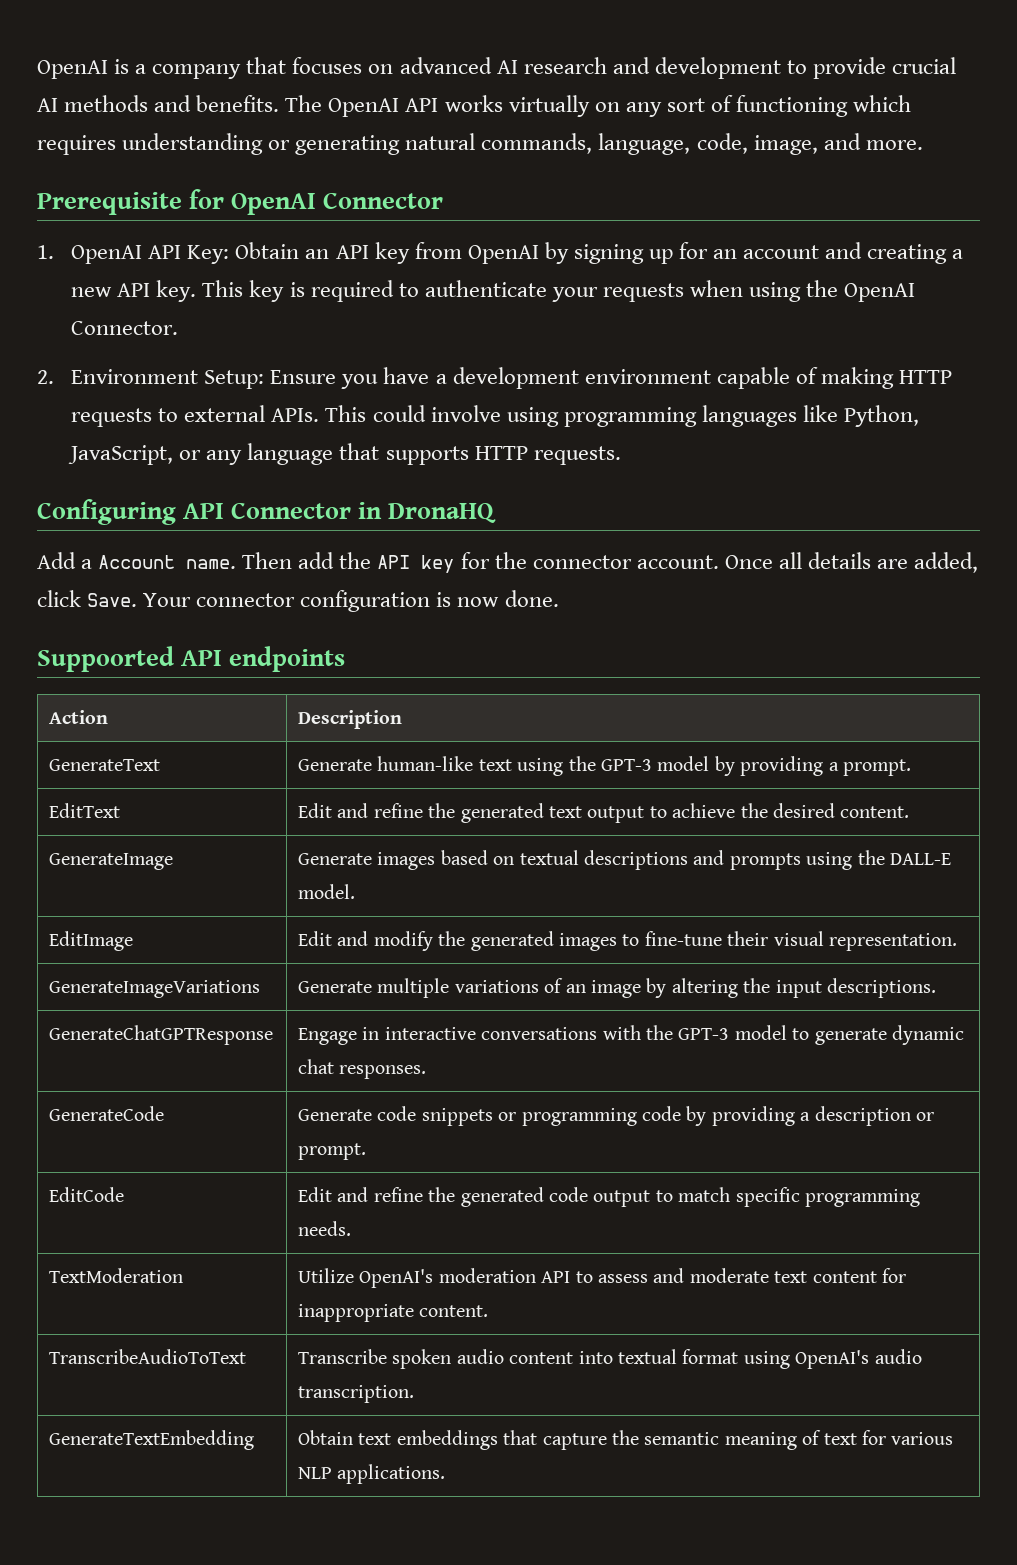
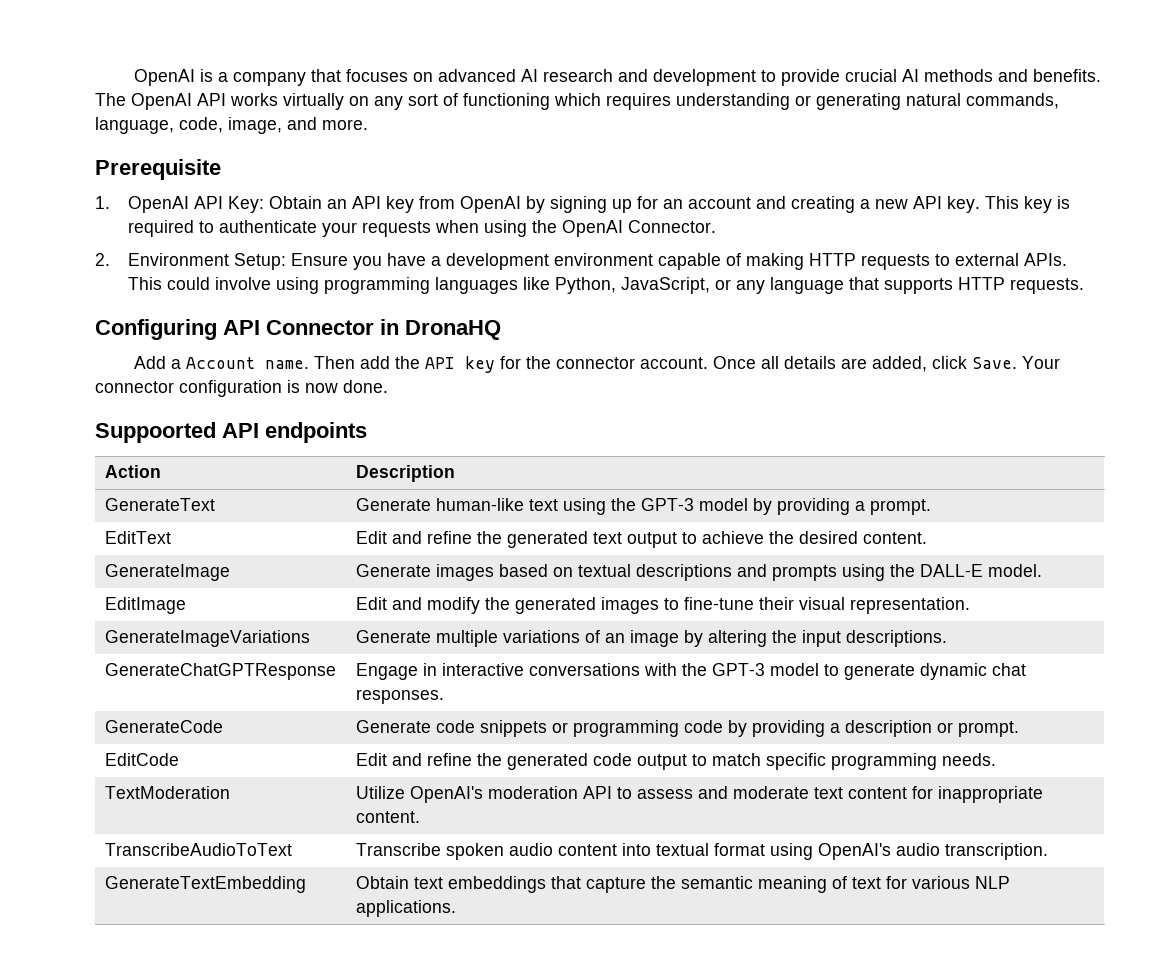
- Prerequisite for OpenAI Connector
+ Prerequisite

